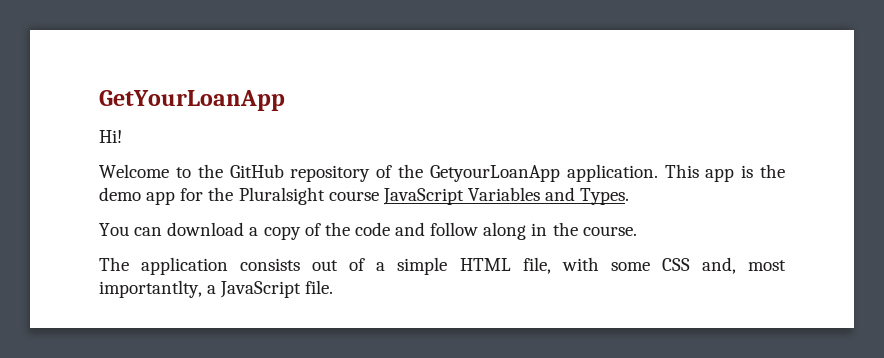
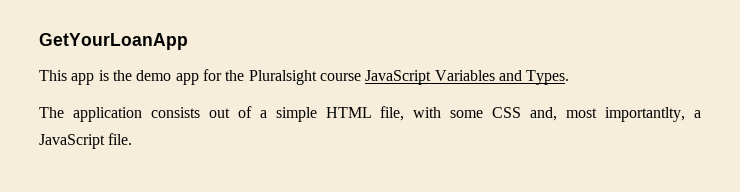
- Hi!
- Welcome to the GitHub repository of the GetyourLoanApp application.
- You can download a copy of the code and follow along in the course.

